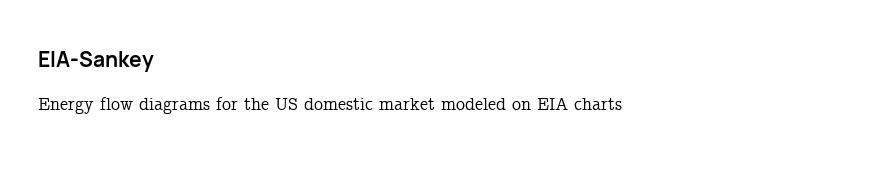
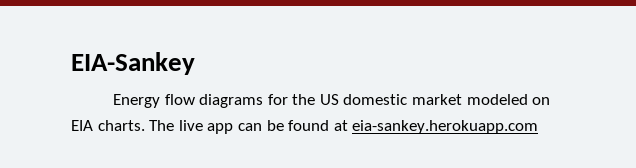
- Energy flow diagrams for the US domestic market modeled on EIA charts
+ Energy flow diagrams for the US domestic market modeled on EIA charts. The live app can be found at eia-sankey.herokuapp.com

